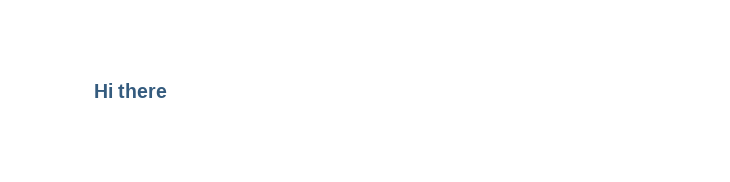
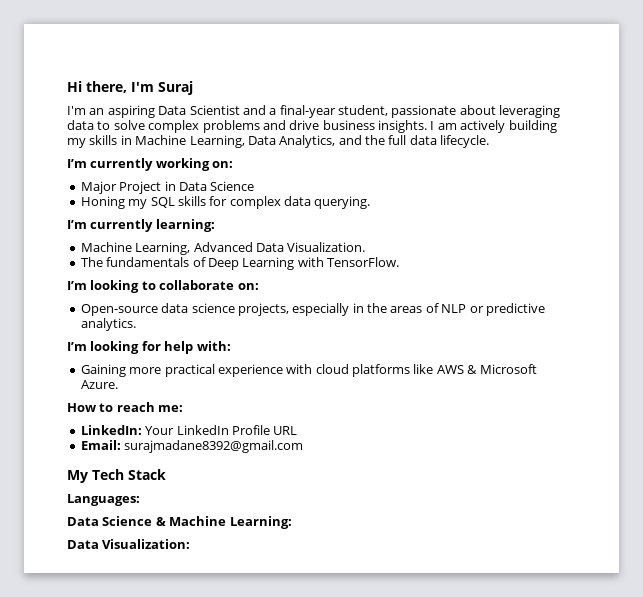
- Hi there
+ Hi there, I'm Suraj
+ I'm an aspiring Data Scientist and a final-year student, passionate about leveraging data to solve complex problems and drive business insights. I am actively building my skills in Machine Learning, Data Analytics, and the full data lifecycle.
+ I’m currently working on:
+ Major Project in Data Science
+ Honing my SQL skills for complex data querying.
+ I’m currently learning:
+ Machine Learning, Advanced Data Visualization.
+ The fundamentals of Deep Learning with TensorFlow.
+ I’m looking to collaborate on:
+ Open-source data science projects, especially in the areas of NLP or predictive analytics.
+ I’m looking for help with:
+ Gaining more practical experience with cloud platforms like AWS & Microsoft Azure.
+ How to reach me:
+ LinkedIn: Your LinkedIn Profile URL
+ Email: surajmadane8392@gmail.com
+ My Tech Stack
+ Languages:
+ Data Science & Machine Learning:
+ Data Visualization:

